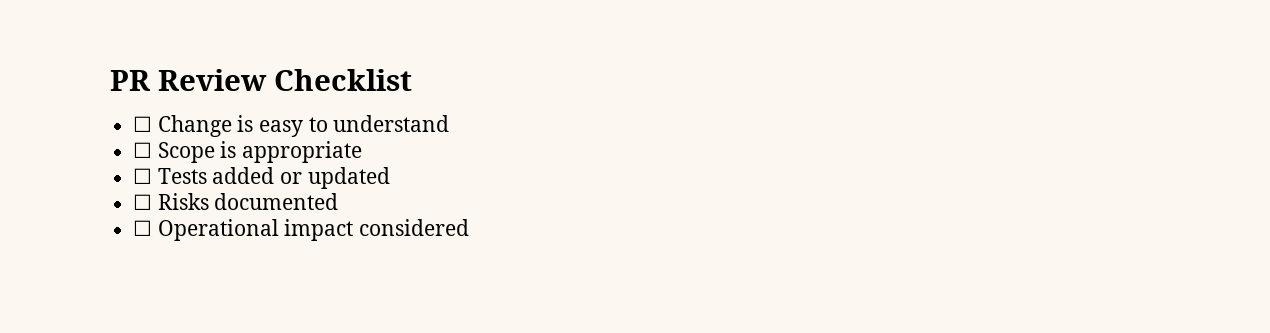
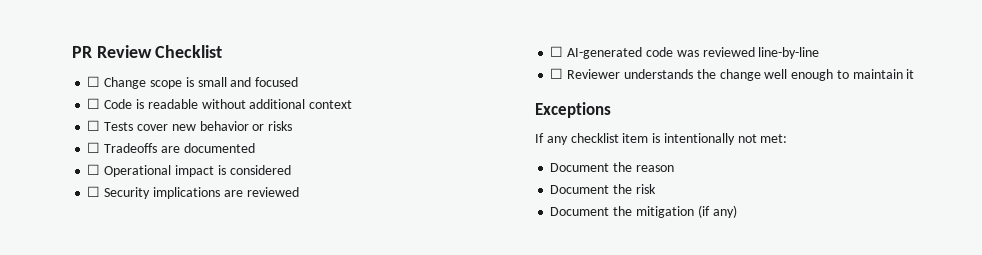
- ☐ Change is easy to understand
- ☐ Scope is appropriate
- ☐ Tests added or updated
- ☐ Risks documented
+ ☐ Change scope is small and focused
+ ☐ Code is readable without additional context
+ ☐ Tests cover new behavior or risks
+ ☐ Tradeoffs are documented
- ☐ Operational impact considered
+ ☐ Operational impact is considered
+ ☐ Security implications are reviewed
+ ☐ AI-generated code was reviewed line-by-line
+ ☐ Reviewer understands the change well enough to maintain it
+ Exceptions
+ If any checklist item is intentionally not met:
+ Document the reason
+ Document the risk
+ Document the mitigation (if any)

